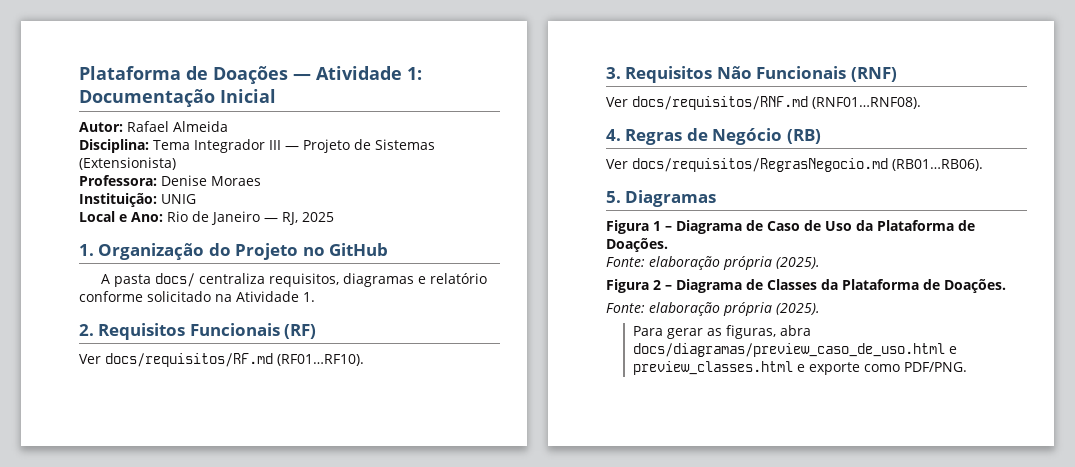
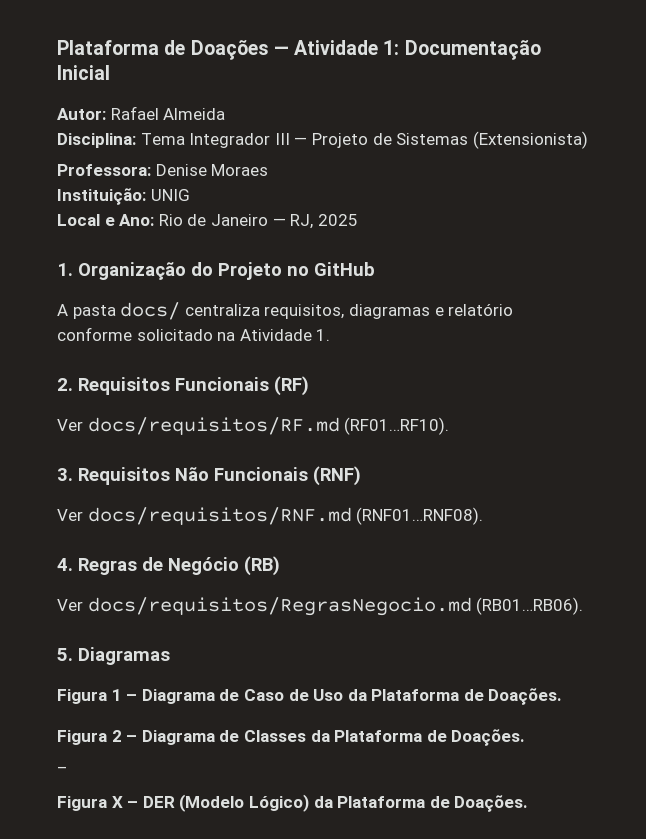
  Figura 1 – Diagrama de Caso de Uso da Plataforma de Doações.
- Fonte: elaboração própria (2025).
  Figura 2 – Diagrama de Classes da Plataforma de Doações.
- Fonte: elaboração própria (2025).
- Para gerar as figuras, abra docs/diagramas/preview_caso_de_uso.html e preview_classes.html e exporte como PDF/PNG.
+ _
+ Figura X – DER (Modelo Lógico) da Plataforma de Doações.

